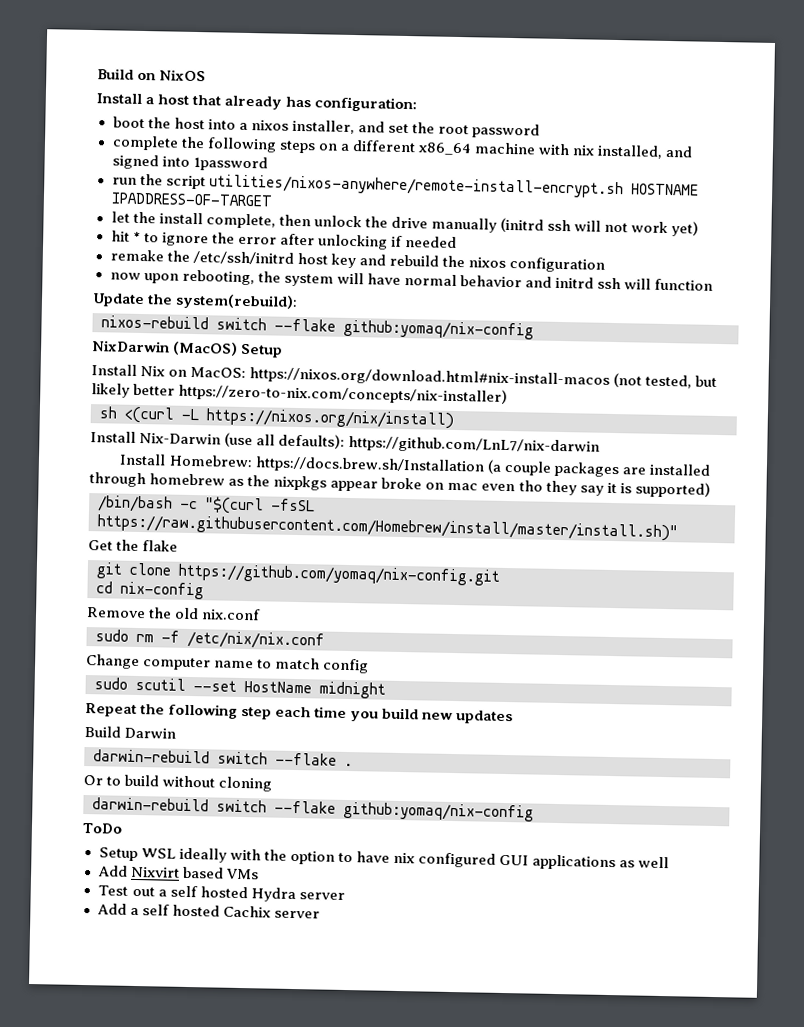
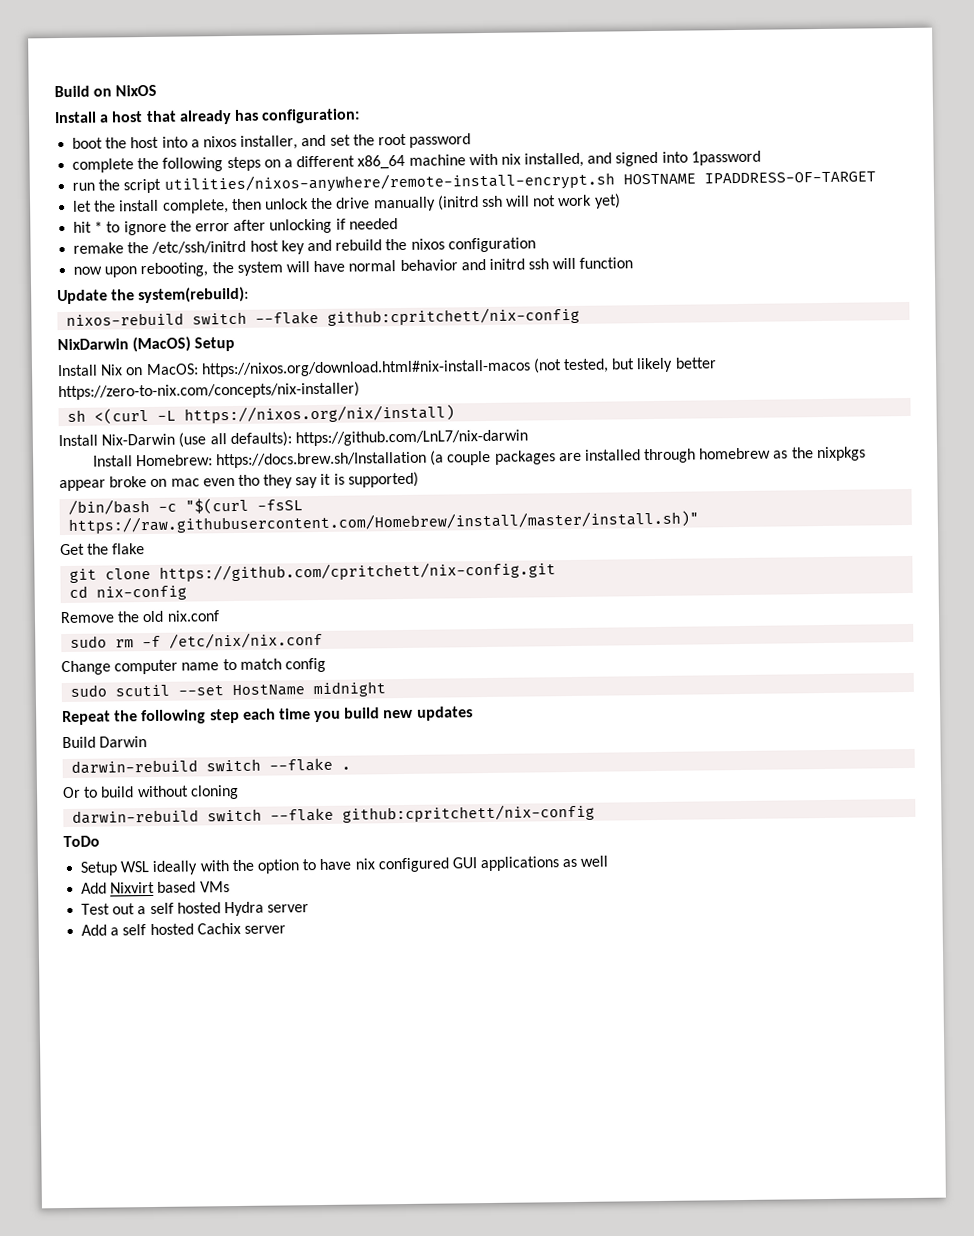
- nixos-rebuild switch --flake github:yomaq/nix-config
+ nixos-rebuild switch --flake github:cpritchett/nix-config
- git clone https://github.com/yomaq/nix-config.git
+ git clone https://github.com/cpritchett/nix-config.git
- darwin-rebuild switch --flake github:yomaq/nix-config
+ darwin-rebuild switch --flake github:cpritchett/nix-config

